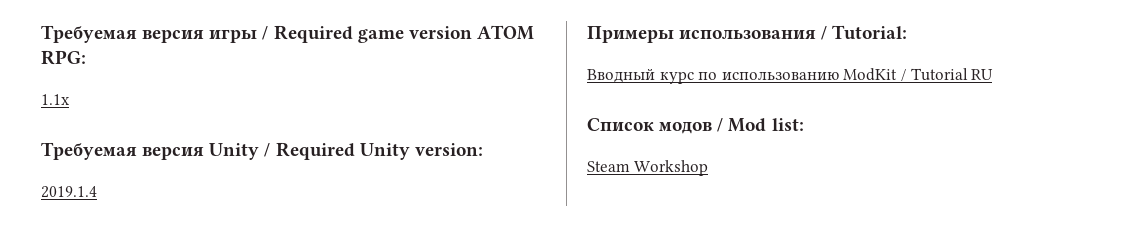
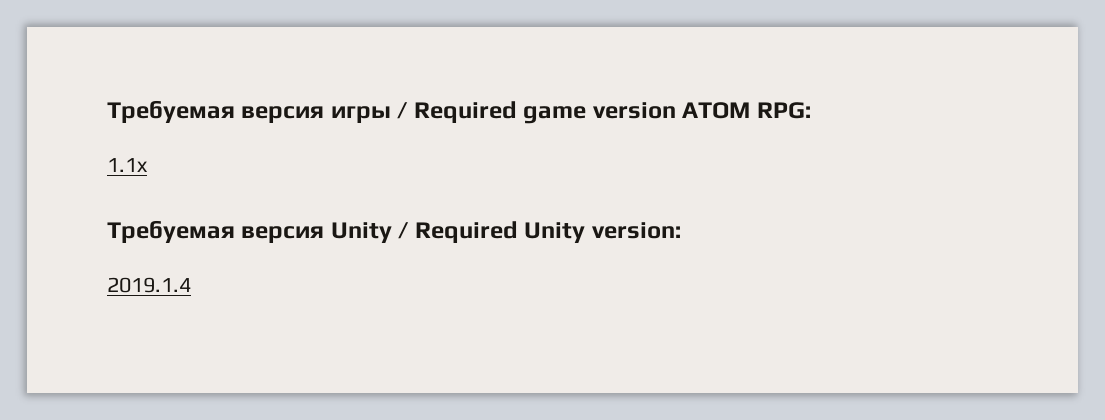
- Примеры использования / Tutorial:
- Вводный курс по использованию ModKit / Tutorial RU
- Список модов / Mod list:
- Steam Workshop

